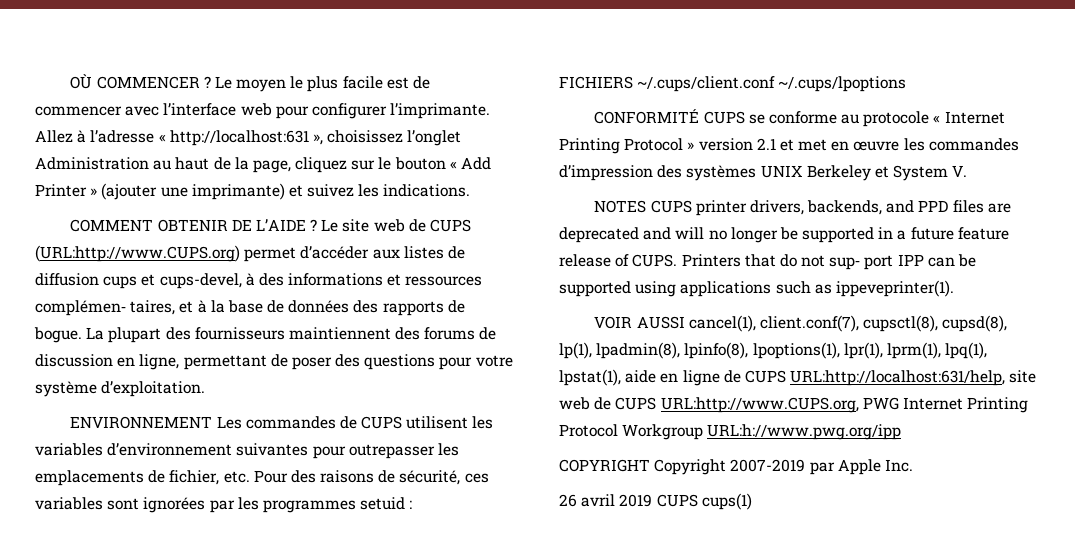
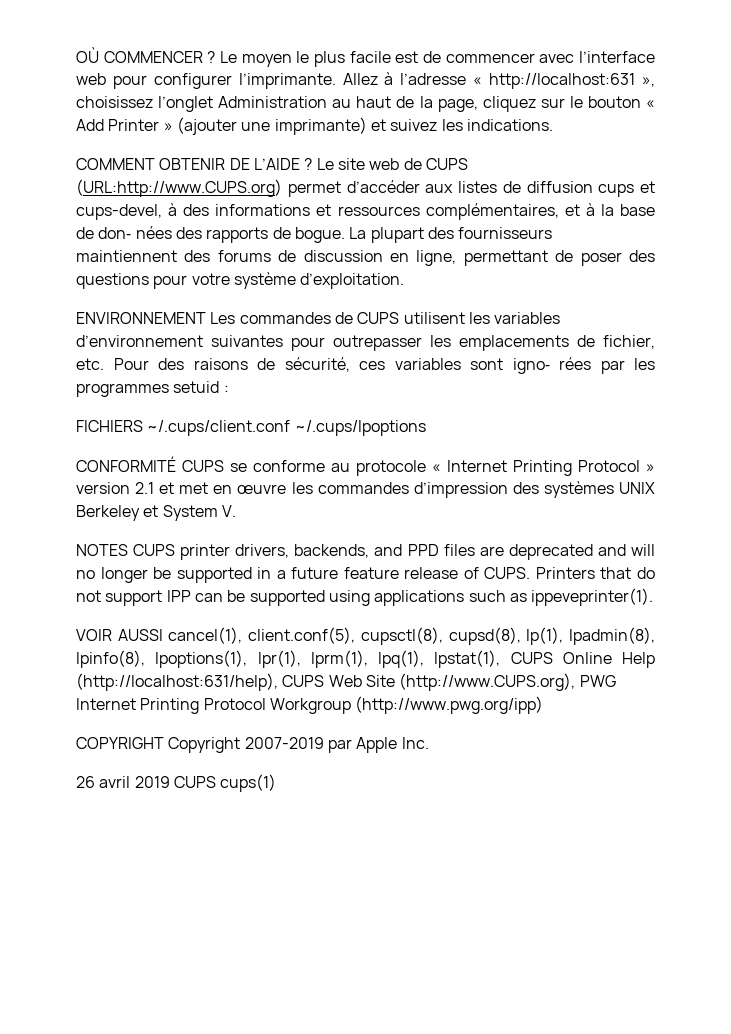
- Le site web de CUPS (URL:http://www.CUPS.org) permet d’accéder aux listes de diffusion cups et cups-devel, à des informations et ressources complémen‐ taires, et à la base de données des rapports de bogue.
+ Le site web de CUPS (URL:http://www.CUPS.org) permet d’accéder aux listes de diffusion cups et cups-devel, à des informations et ressources complémentaires, et à la base de don‐ nées des rapports de bogue.
- ENVIRONNEMENT Les commandes de CUPS utilisent les variables d’environnement suivantes pour outrepasser les emplacements de fichier, etc. Pour des raisons de sécurité, ces variables sont ignorées par les programmes setuid :
+ ENVIRONNEMENT Les commandes de CUPS utilisent les variables d’environnement suivantes pour outrepasser les emplacements de fichier, etc. Pour des raisons de sécurité, ces variables sont igno‐ rées par les programmes setuid :
- Printers that do not sup‐ port IPP can be supported using applications such as ippeveprinter(1).
+ Printers that do not support IPP can be supported using applications such as ippeveprinter(1).
- VOIR AUSSI cancel(1), client.conf(7), cupsctl(8), cupsd(8), lp(1), lpadmin(8), lpinfo(8), lpoptions(1), lpr(1), lprm(1), lpq(1), lpstat(1), aide en ligne de CUPS URL:http://localhost:631/help, site web de CUPS URL:http://www.CUPS.org, PWG Internet Printing Protocol Workgroup URL:h://www.pwg.org/ipp
+ VOIR AUSSI cancel(1), client.conf(5), cupsctl(8), cupsd(8), lp(1), lpadmin(8), lpinfo(8), lpoptions(1), lpr(1), lprm(1), lpq(1), lpstat(1), CUPS Online Help (http://localhost:631/help), CUPS Web Site (http://www.CUPS.org), PWG Internet Printing Protocol Workgroup (http://www.pwg.org/ipp)

